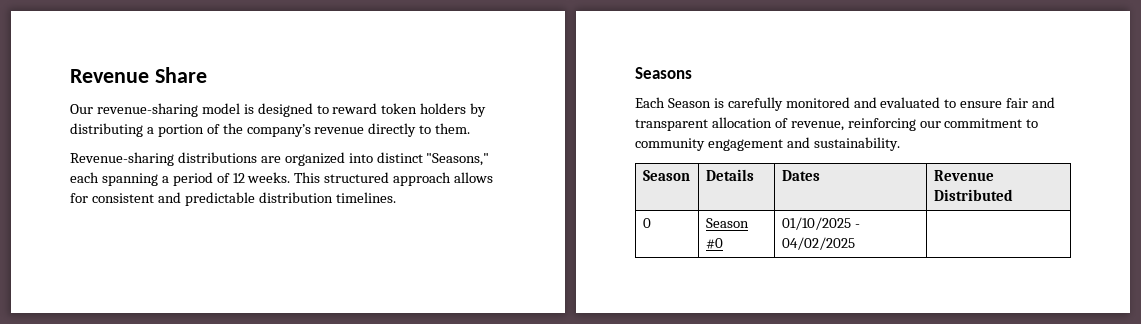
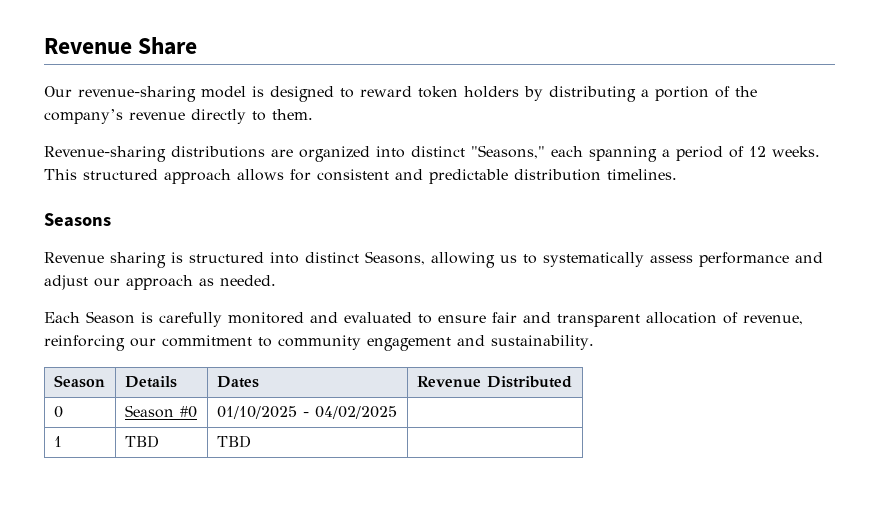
+ Revenue sharing is structured into distinct Seasons, allowing us to systematically assess performance and adjust our approach as needed.
+ 1 | TBD | TBD |

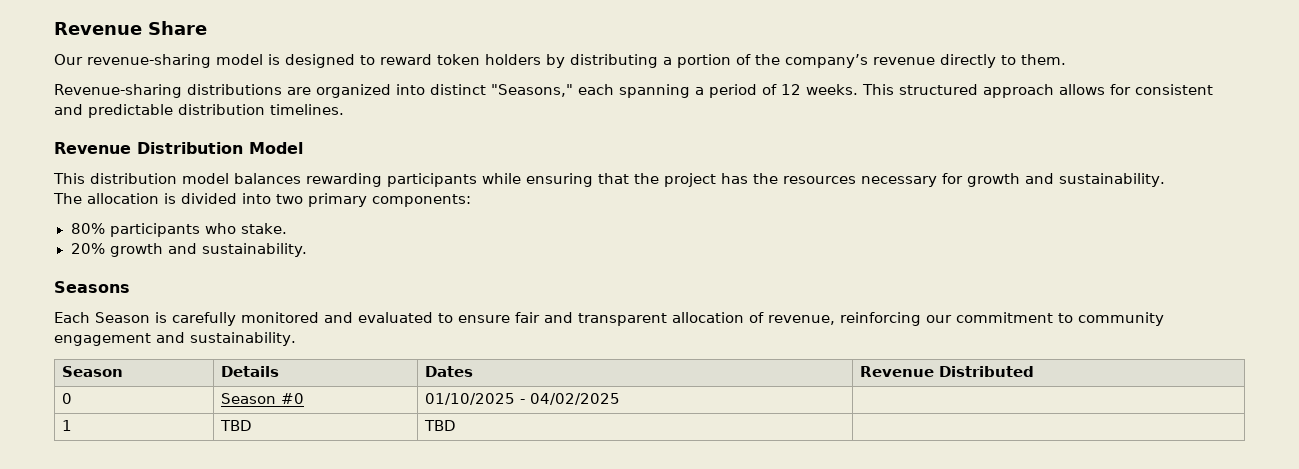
+ Revenue Distribution Model
+ This distribution model balances rewarding participants while ensuring that the project has the resources necessary for growth and sustainability.
+ The allocation is divided into two primary components:
+ 80% participants who stake.
+ 20% growth and sustainability.
  Seasons
- Revenue sharing is structured into distinct Seasons, allowing us to systematically assess performance and adjust our approach as needed.

